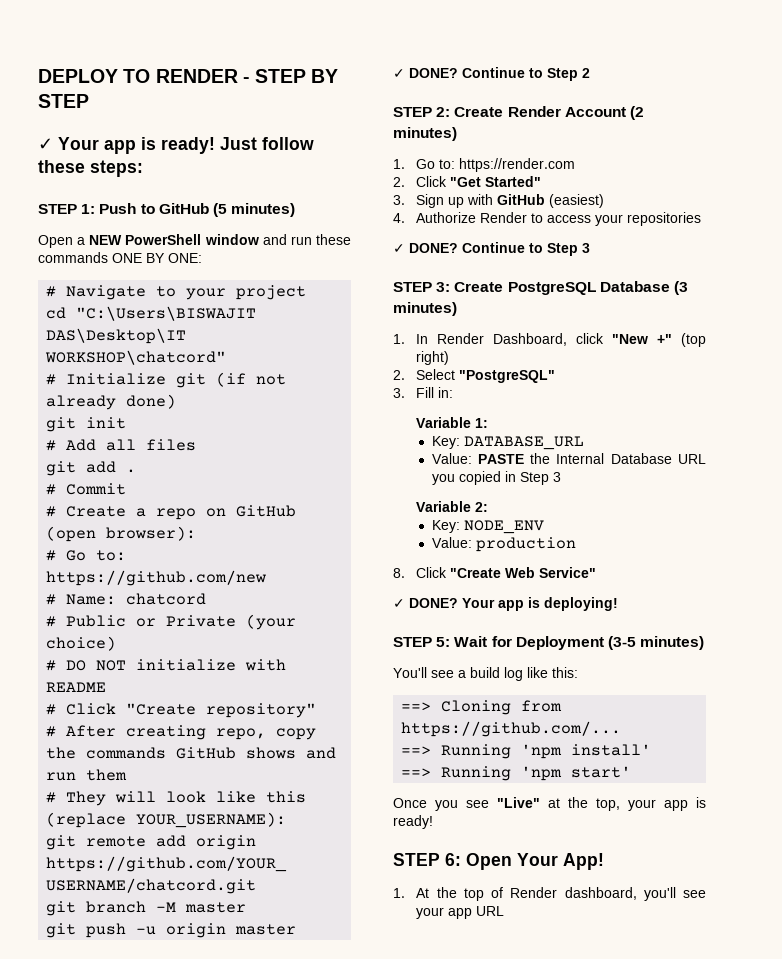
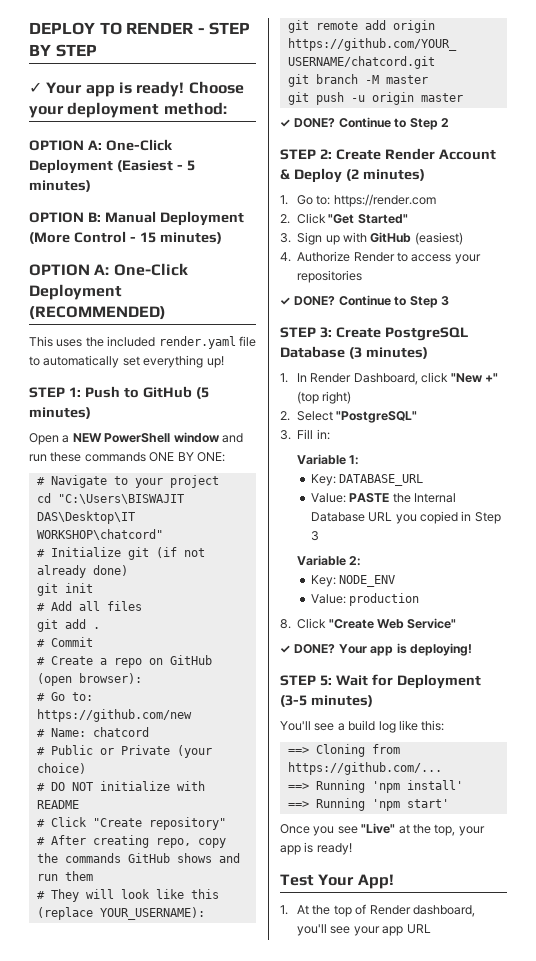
- Just follow these steps:
+ Choose your deployment method:
+ OPTION A: One-Click Deployment (Easiest - 5 minutes)
+ OPTION B: Manual Deployment (More Control - 15 minutes)
+ OPTION A: One-Click Deployment (RECOMMENDED)
+ This uses the included render.yaml file to automatically set everything up!
- STEP 2: Create Render Account (2 minutes)
+ STEP 2: Create Render Account & Deploy (2 minutes)
- STEP 6: Open Your App!
+ Test Your App!

